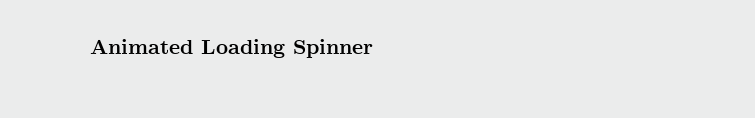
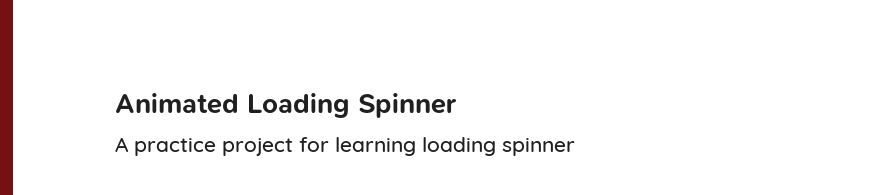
+ A practice project for learning loading spinner

